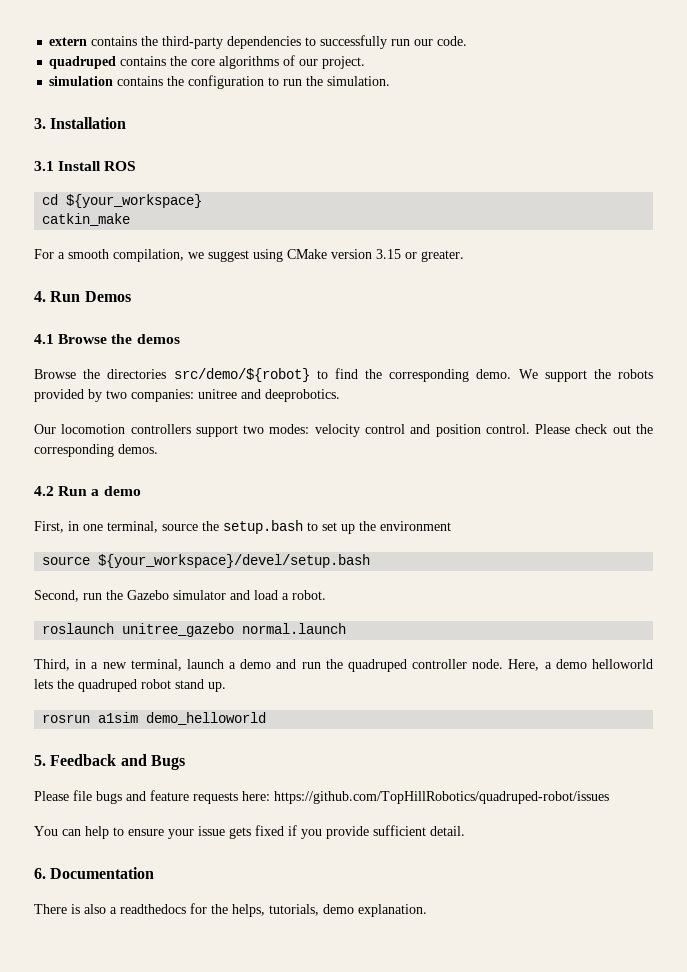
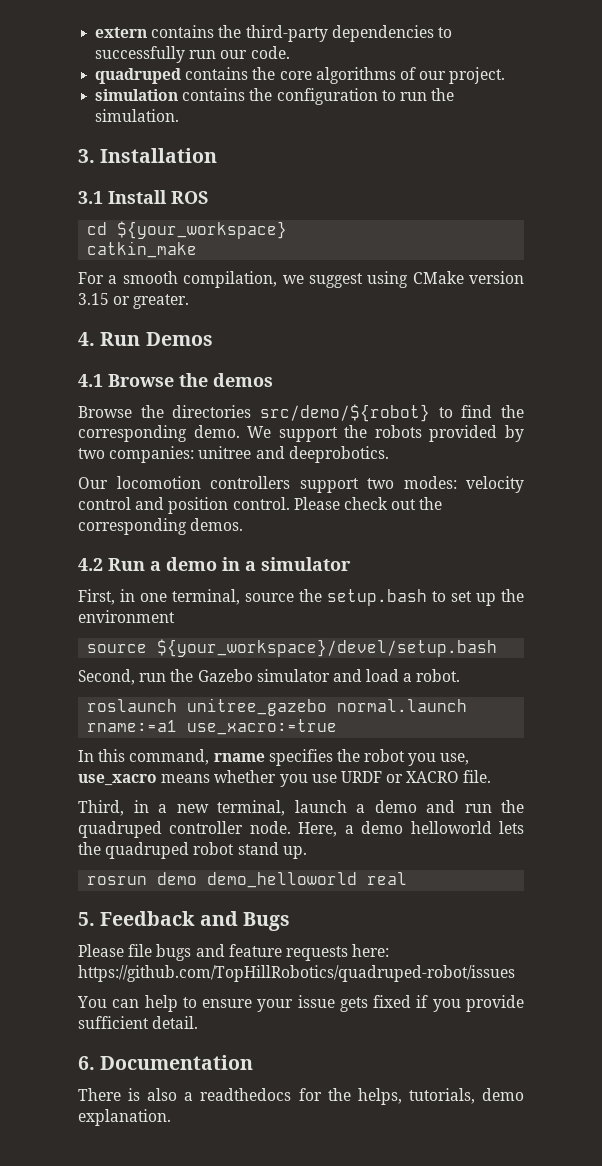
- 4.2 Run a demo
+ 4.2 Run a demo in a simulator
- roslaunch unitree_gazebo normal.launch
+ roslaunch unitree_gazebo normal.launch rname:=a1 use_xacro:=true
+ In this command, rname specifies the robot you use, use_xacro means whether you use URDF or XACRO file.
- rosrun a1sim demo_helloworld
+ rosrun demo demo_helloworld real

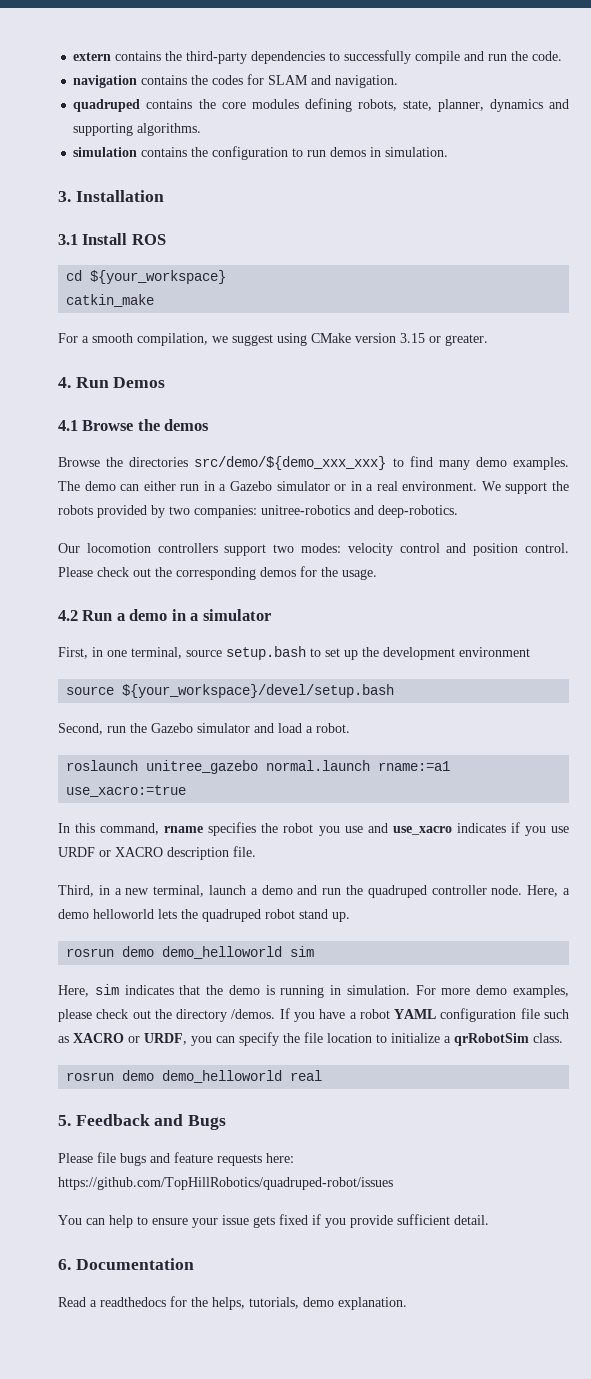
- extern contains the third-party dependencies to successfully run our code.
- quadruped contains the core algorithms of our project.
+ extern contains the third-party dependencies to successfully compile and run the code.
+ navigation contains the codes for SLAM and navigation.
+ quadruped contains the core modules defining robots, state, planner, dynamics and supporting algorithms.
- simulation contains the configuration to run the simulation.
+ simulation contains the configuration to run demos in simulation.
- Browse the directories src/demo/${robot} to find the corresponding demo.
+ Browse the directories src/demo/${demo_xxx_xxx} to find many demo examples. The demo can either run in a Gazebo simulator or in a real environment.
- We support the robots provided by two companies: unitree and deeprobotics.
+ We support the robots provided by two companies: unitree-robotics and deep-robotics.
- Please check out the corresponding demos.
+ Please check out the corresponding demos for the usage.
- First, in one terminal, source the setup.bash to set up the environment
+ First, in one terminal, source setup.bash to set up the development environment
- In this command, rname specifies the robot you use, use_xacro means whether you use URDF or XACRO file.
+ In this command, rname specifies the robot you use and use_xacro indicates if you use URDF or XACRO description file.
+ rosrun demo demo_helloworld sim
+ Here, sim indicates that the demo is running in simulation. For more demo examples, please check out the directory /demos. If you have a robot YAML configuration file such as XACRO or URDF, you can specify the file location to initialize a qrRobotSim class.
- There is also a readthedocs for the helps, tutorials, demo explanation.
+ Read a readthedocs for the helps, tutorials, demo explanation.

